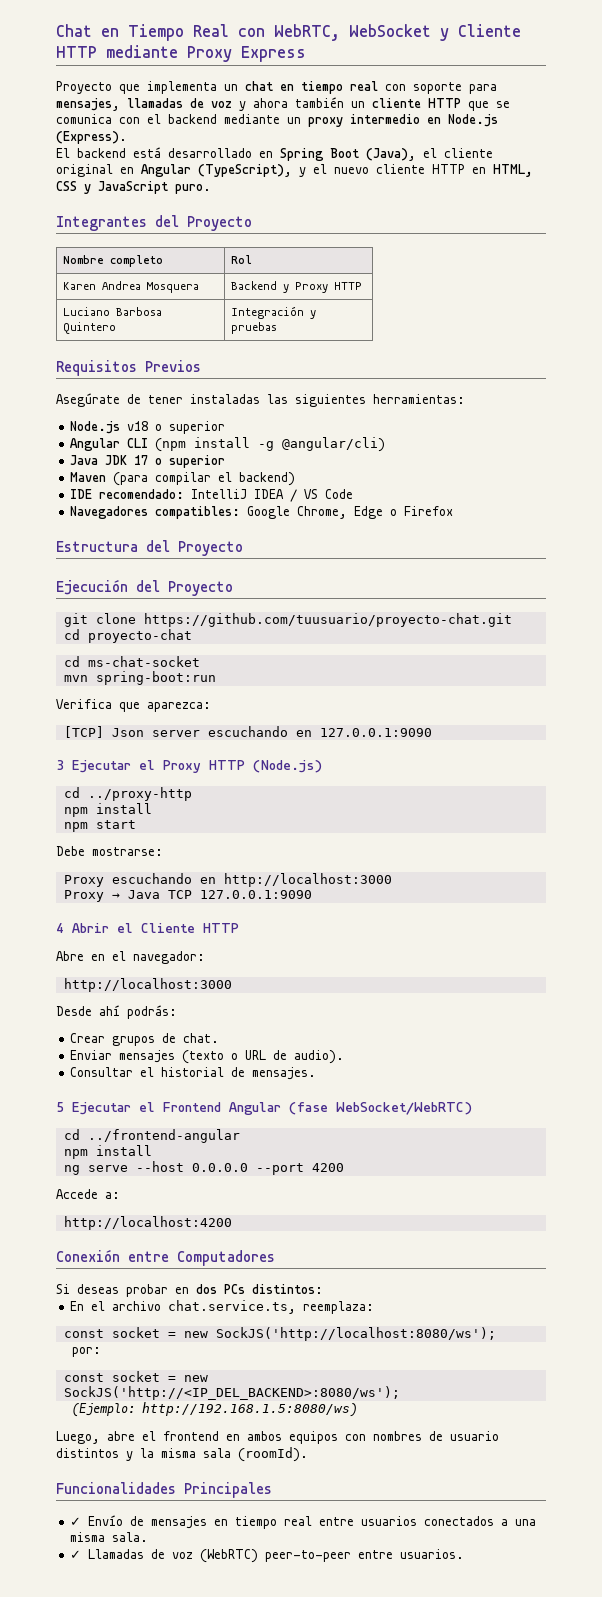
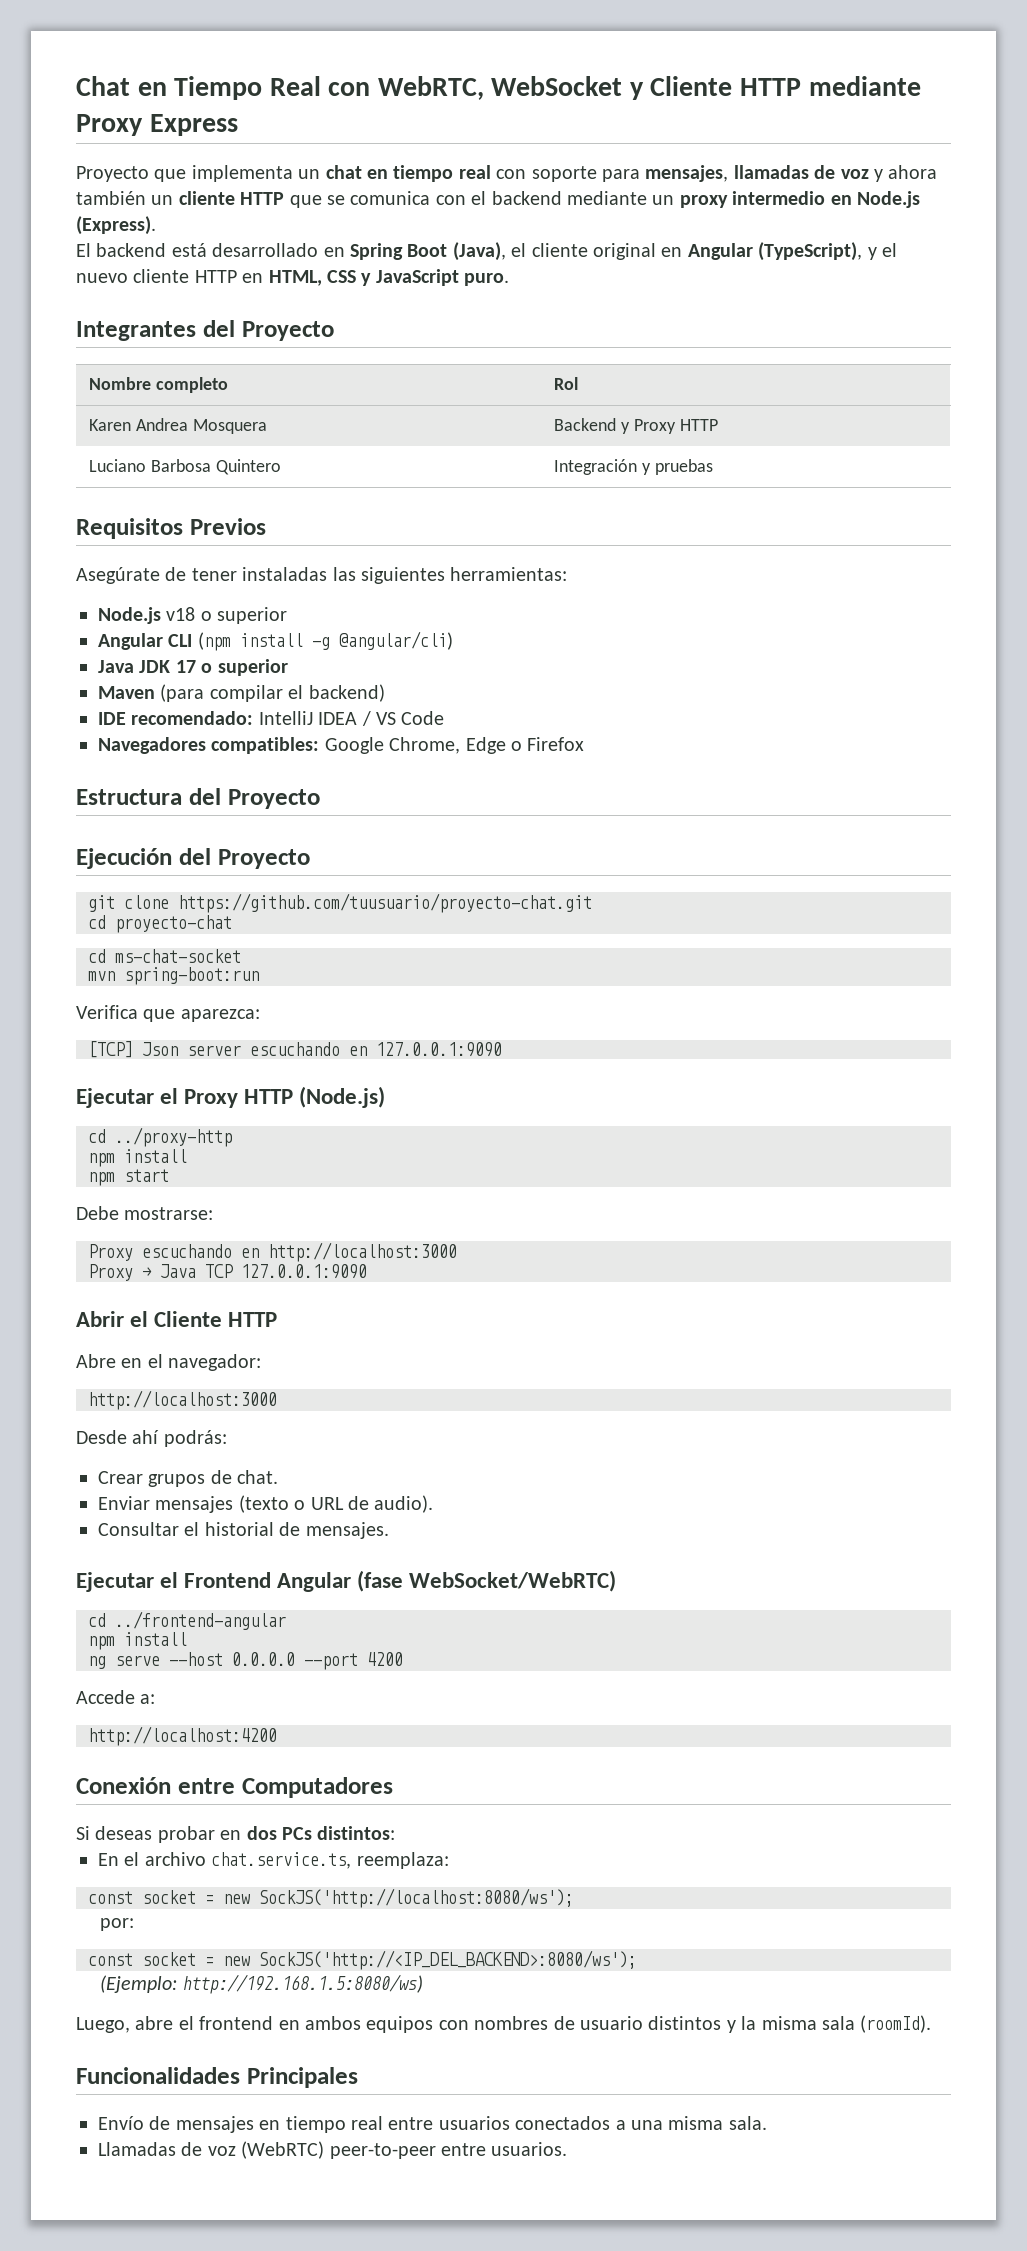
- 3 Ejecutar el Proxy HTTP (Node.js)
+ Ejecutar el Proxy HTTP (Node.js)
- 4 Abrir el Cliente HTTP
+ Abrir el Cliente HTTP
- 5 Ejecutar el Frontend Angular (fase WebSocket/WebRTC)
+ Ejecutar el Frontend Angular (fase WebSocket/WebRTC)
- ✓ Envío de mensajes en tiempo real entre usuarios conectados a una misma sala.
+ Envío de mensajes en tiempo real entre usuarios conectados a una misma sala.
- ✓ Llamadas de voz (WebRTC) peer-to-peer entre usuarios.
+ Llamadas de voz (WebRTC) peer-to-peer entre usuarios.

